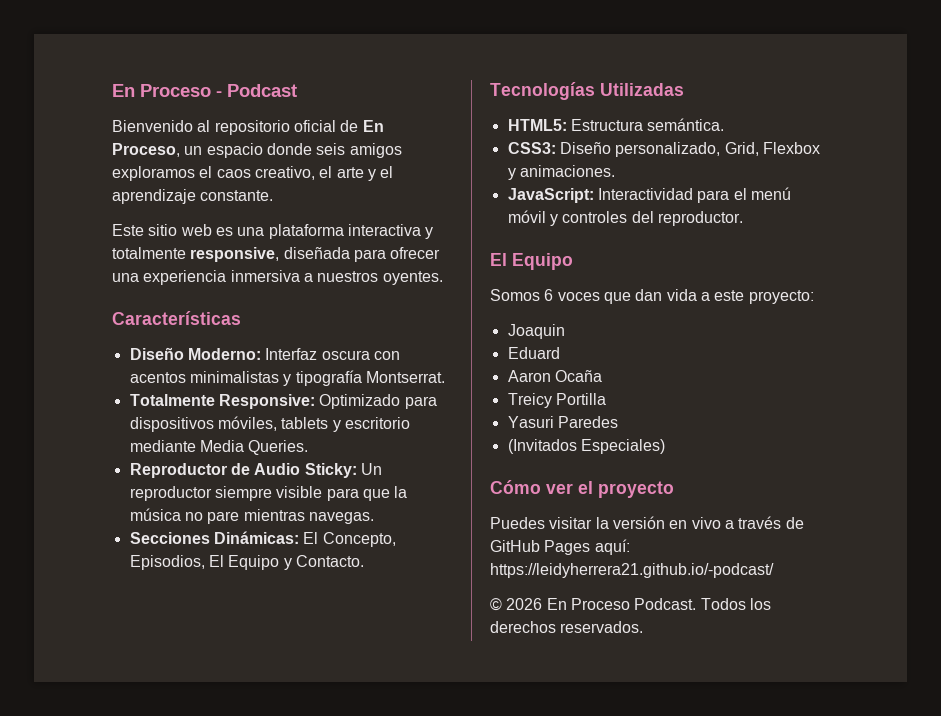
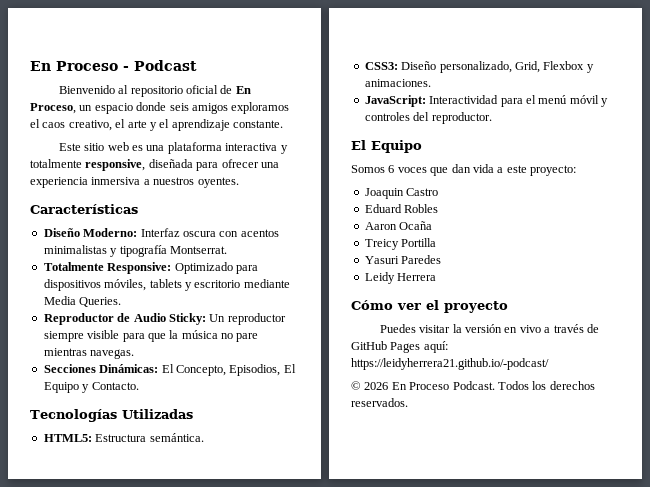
- Joaquin
+ Joaquin Castro
- Eduard
+ Eduard Robles
- (Invitados Especiales)
+ Leidy Herrera

